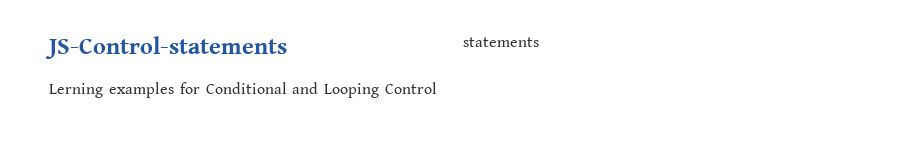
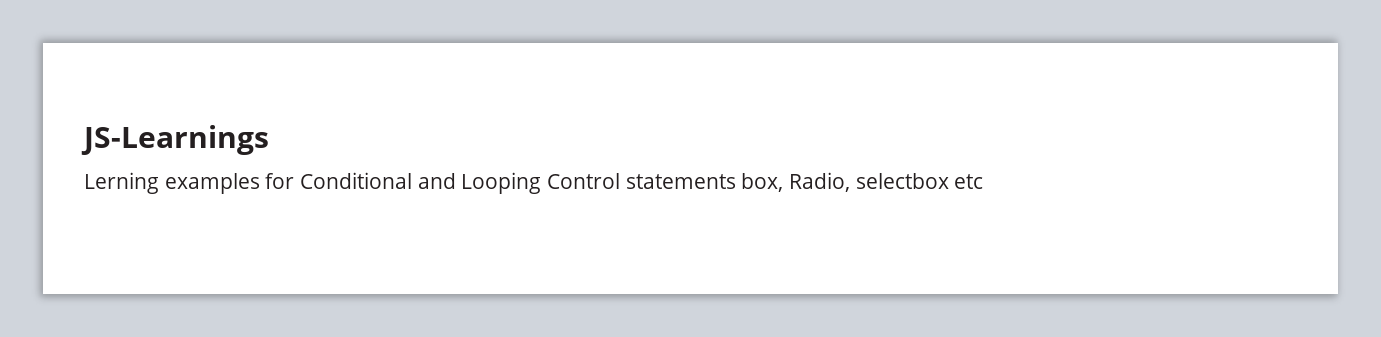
- JS-Control-statements
+ JS-Learnings
- Lerning examples for Conditional and Looping Control statements
+ Lerning examples for Conditional and Looping Control statements box, Radio, selectbox etc

